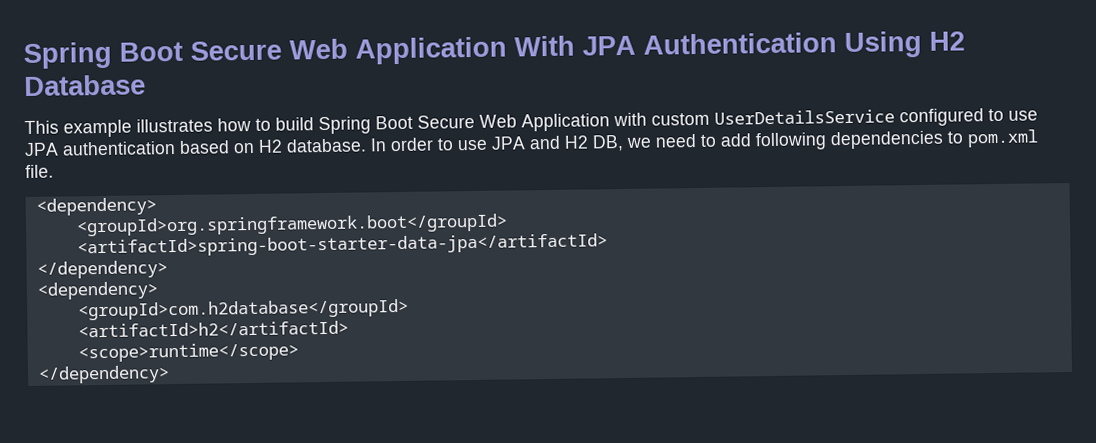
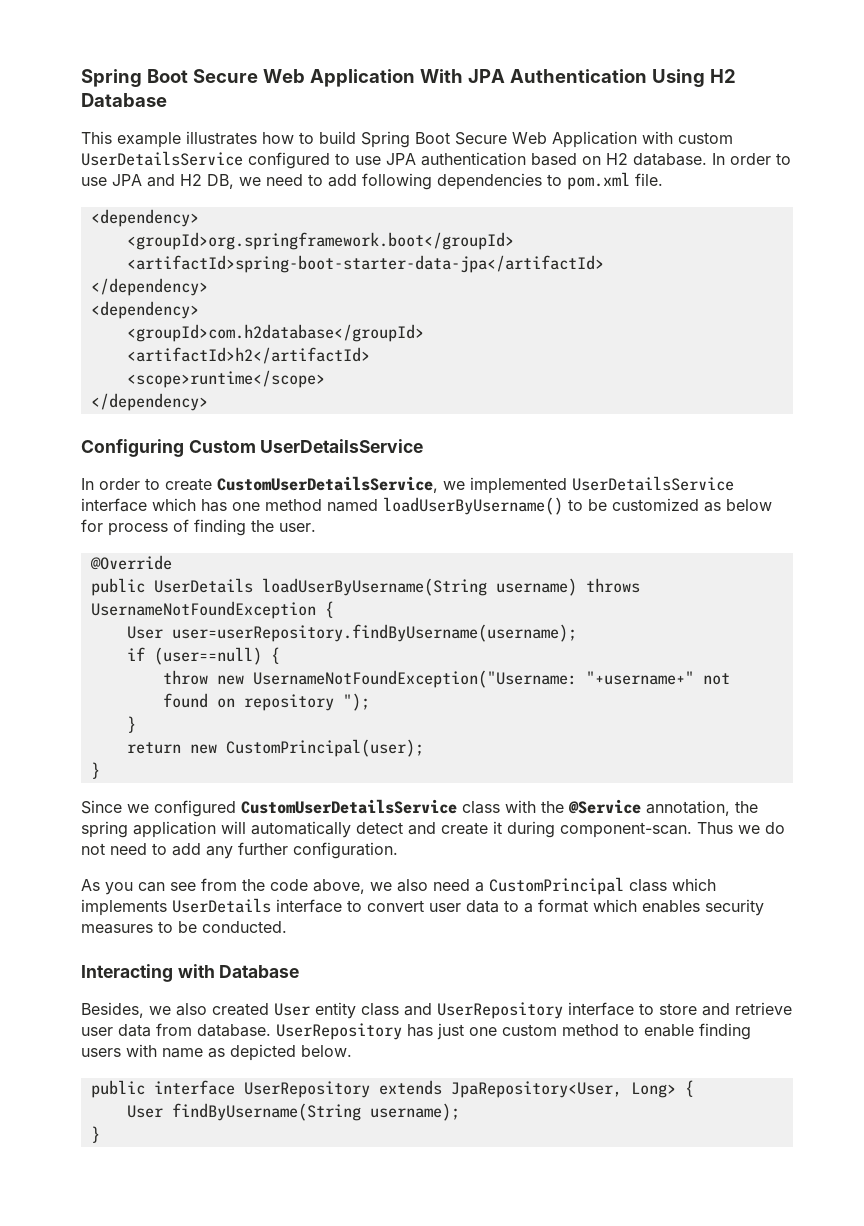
+ Configuring Custom UserDetailsService
+ In order to create CustomUserDetailsService, we implemented UserDetailsService interface which has one method named loadUserByUsername() to be customized as below for process of finding the user.
+ @Override
+ public UserDetails loadUserByUsername(String username) throws UsernameNotFoundException {
+ User user=userRepository.findByUsername(username);
+ if (user==null) {
+ throw new UsernameNotFoundException("Username: "+username+" not found on repository ");
+ }
+ return new CustomPrincipal(user);
+ }
+ Since we configured CustomUserDetailsService class with the @Service annotation, the spring application will automatically detect and create it during component-scan. Thus we do not need to add any further configuration.
+ As you can see from the code above, we also need a CustomPrincipal class which implements UserDetails interface to convert user data to a format which enables security measures to be conducted.
+ Interacting with Database
+ Besides, we also created User entity class and UserRepository interface to store and retrieve user data from database. UserRepository has just one custom method to enable finding users with name as depicted below.
+ public interface UserRepository extends JpaRepository<User, Long> {
+ User findByUsername(String username);
+ }

